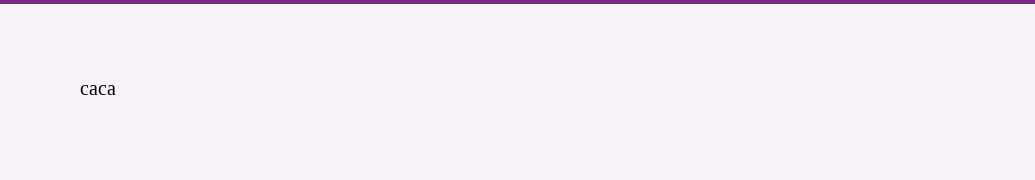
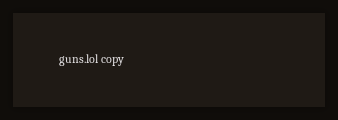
- caca
+ guns.lol copy

